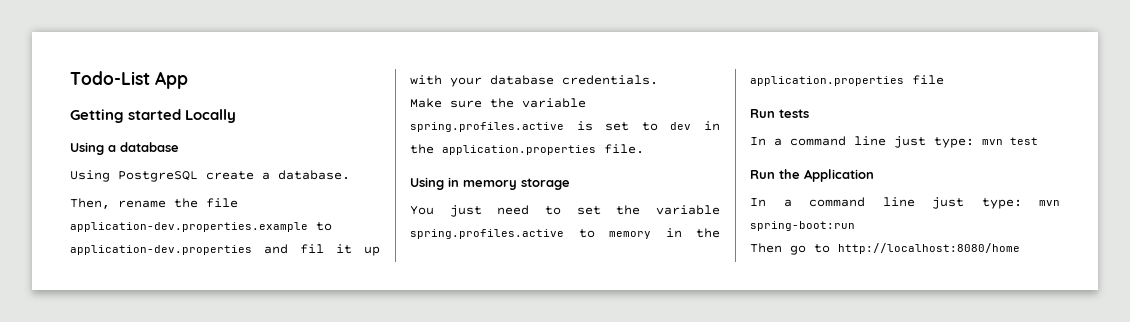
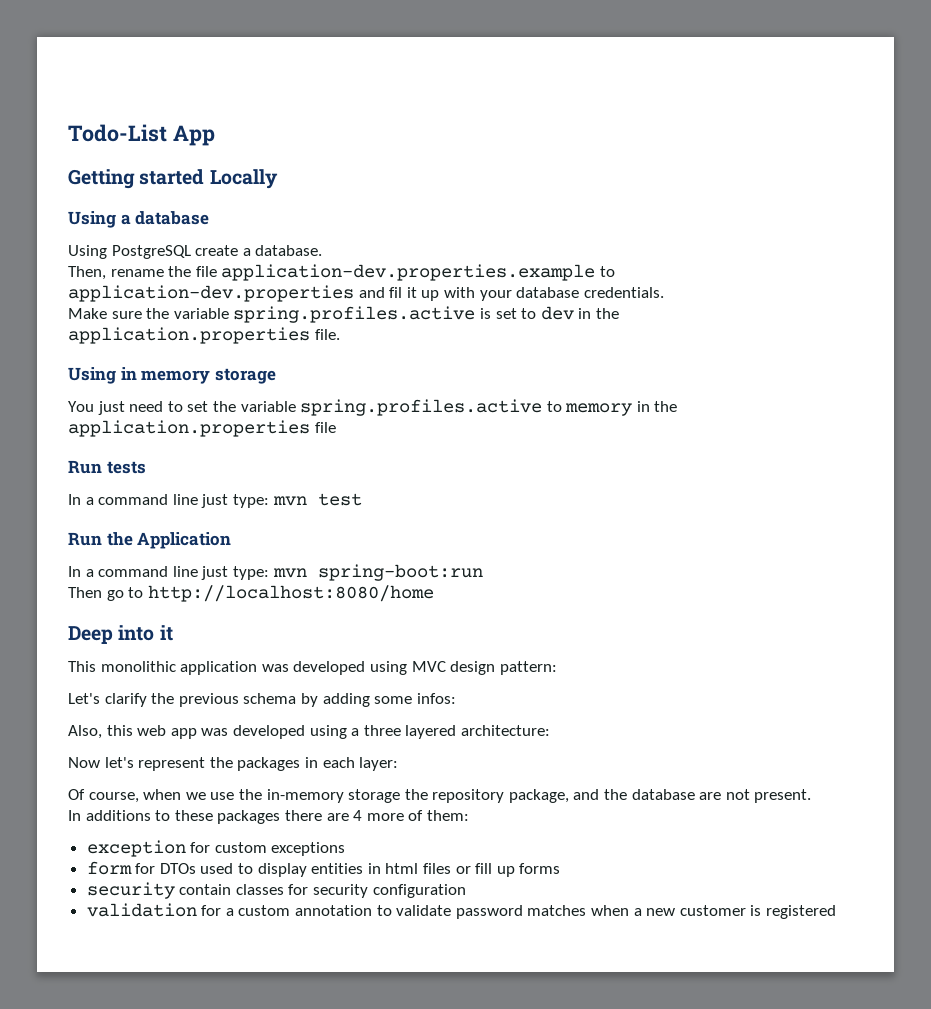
+ Deep into it
+ This monolithic application was developed using MVC design pattern:
+ Let's clarify the previous schema by adding some infos:
+ Also, this web app was developed using a three layered architecture:
+ Now let's represent the packages in each layer:
+ Of course, when we use the in-memory storage the repository package, and the database are not present.
+ In additions to these packages there are 4 more of them:
+ exception for custom exceptions
+ form for DTOs used to display entities in html files or fill up forms
+ security contain classes for security configuration
+ validation for a custom annotation to validate password matches when a new customer is registered

